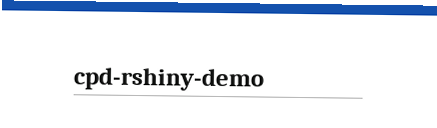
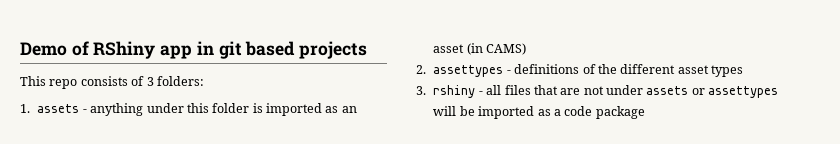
- cpd-rshiny-demo
+ Demo of RShiny app in git based projects
+ This repo consists of 3 folders:
+ 1. assets - anything under this folder is imported as an asset (in CAMS)
+ 2. assettypes - definitions of the different asset types
+ 3. rshiny - all files that are not under assets or assettypes will be imported as a code package

